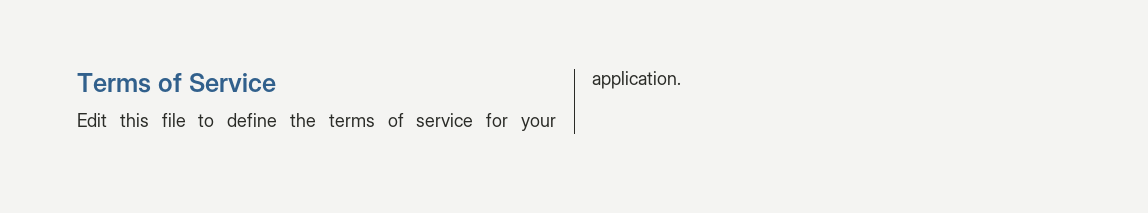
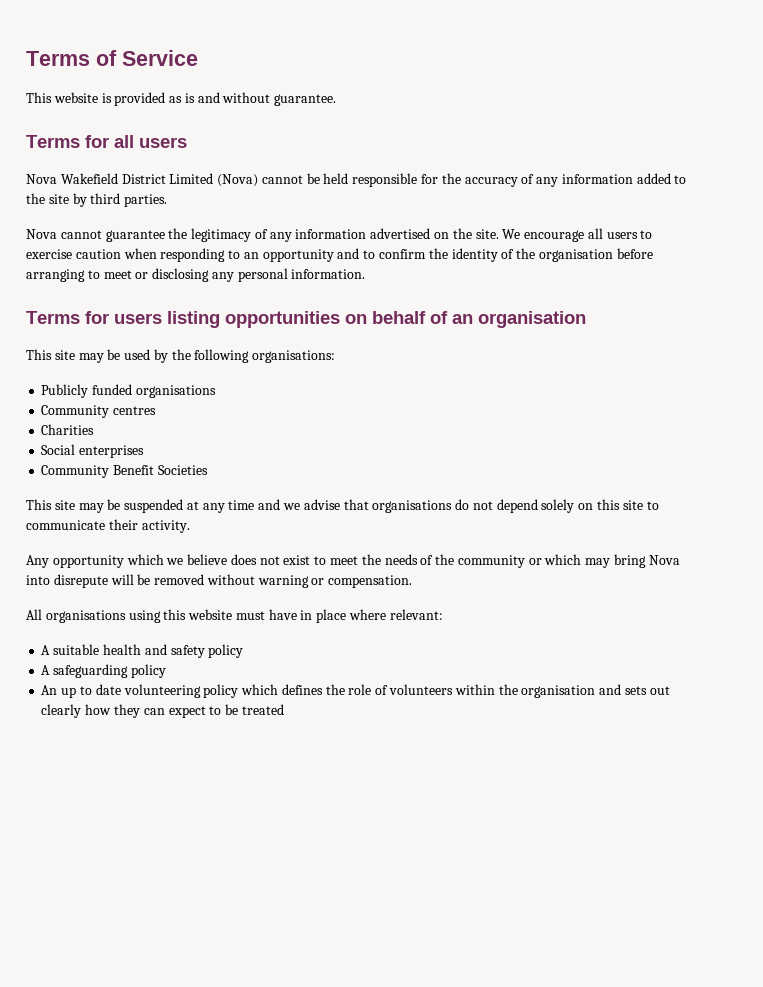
- Edit this file to define the terms of service for your application.
+ This website is provided as is and without guarantee.
+ Terms for all users
+ Nova Wakefield District Limited (Nova) cannot be held responsible for the accuracy of any information added to the site by third parties.
+ Nova cannot guarantee the legitimacy of any information advertised on the site. We encourage all users to exercise caution when responding to an opportunity and to confirm the identity of the organisation before arranging to meet or disclosing any personal information.
+ Terms for users listing opportunities on behalf of an organisation
+ This site may be used by the following organisations:
+ Publicly funded organisations
+ Community centres
+ Charities
+ Social enterprises
+ Community Benefit Societies
+ This site may be suspended at any time and we advise that organisations do not depend solely on this site to communicate their activity.
+ Any opportunity which we believe does not exist to meet the needs of the community or which may bring Nova into disrepute will be removed without warning or compensation.
+ All organisations using this website must have in place where relevant:
+ A suitable health and safety policy
+ A safeguarding policy
+ An up to date volunteering policy which defines the role of volunteers within the organisation and sets out clearly how they can expect to be treated

